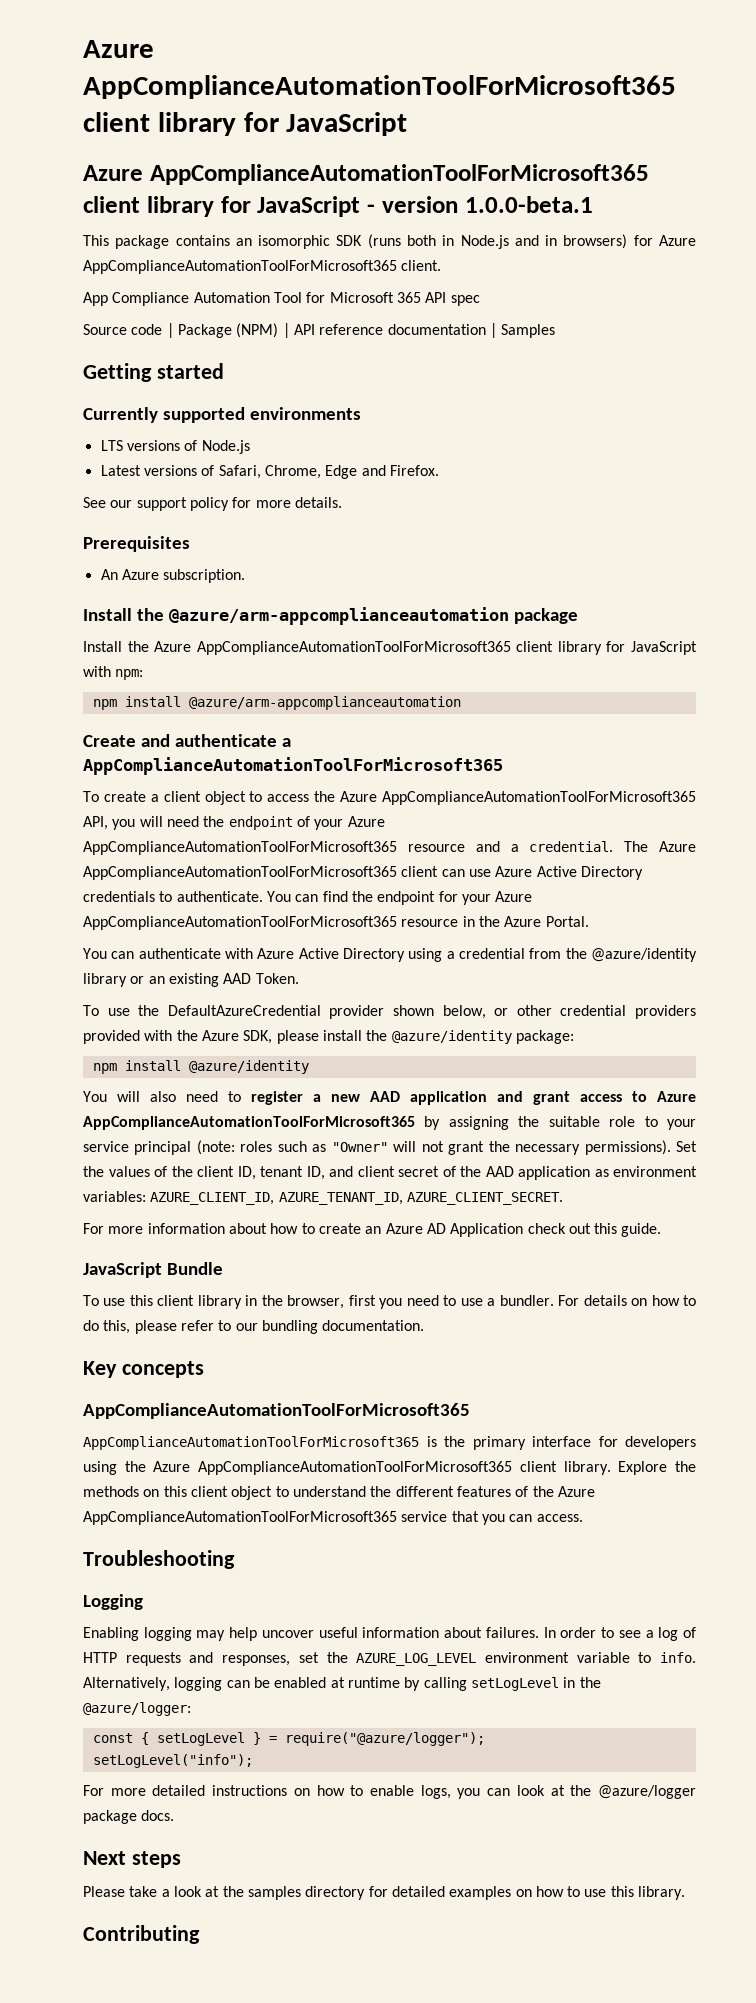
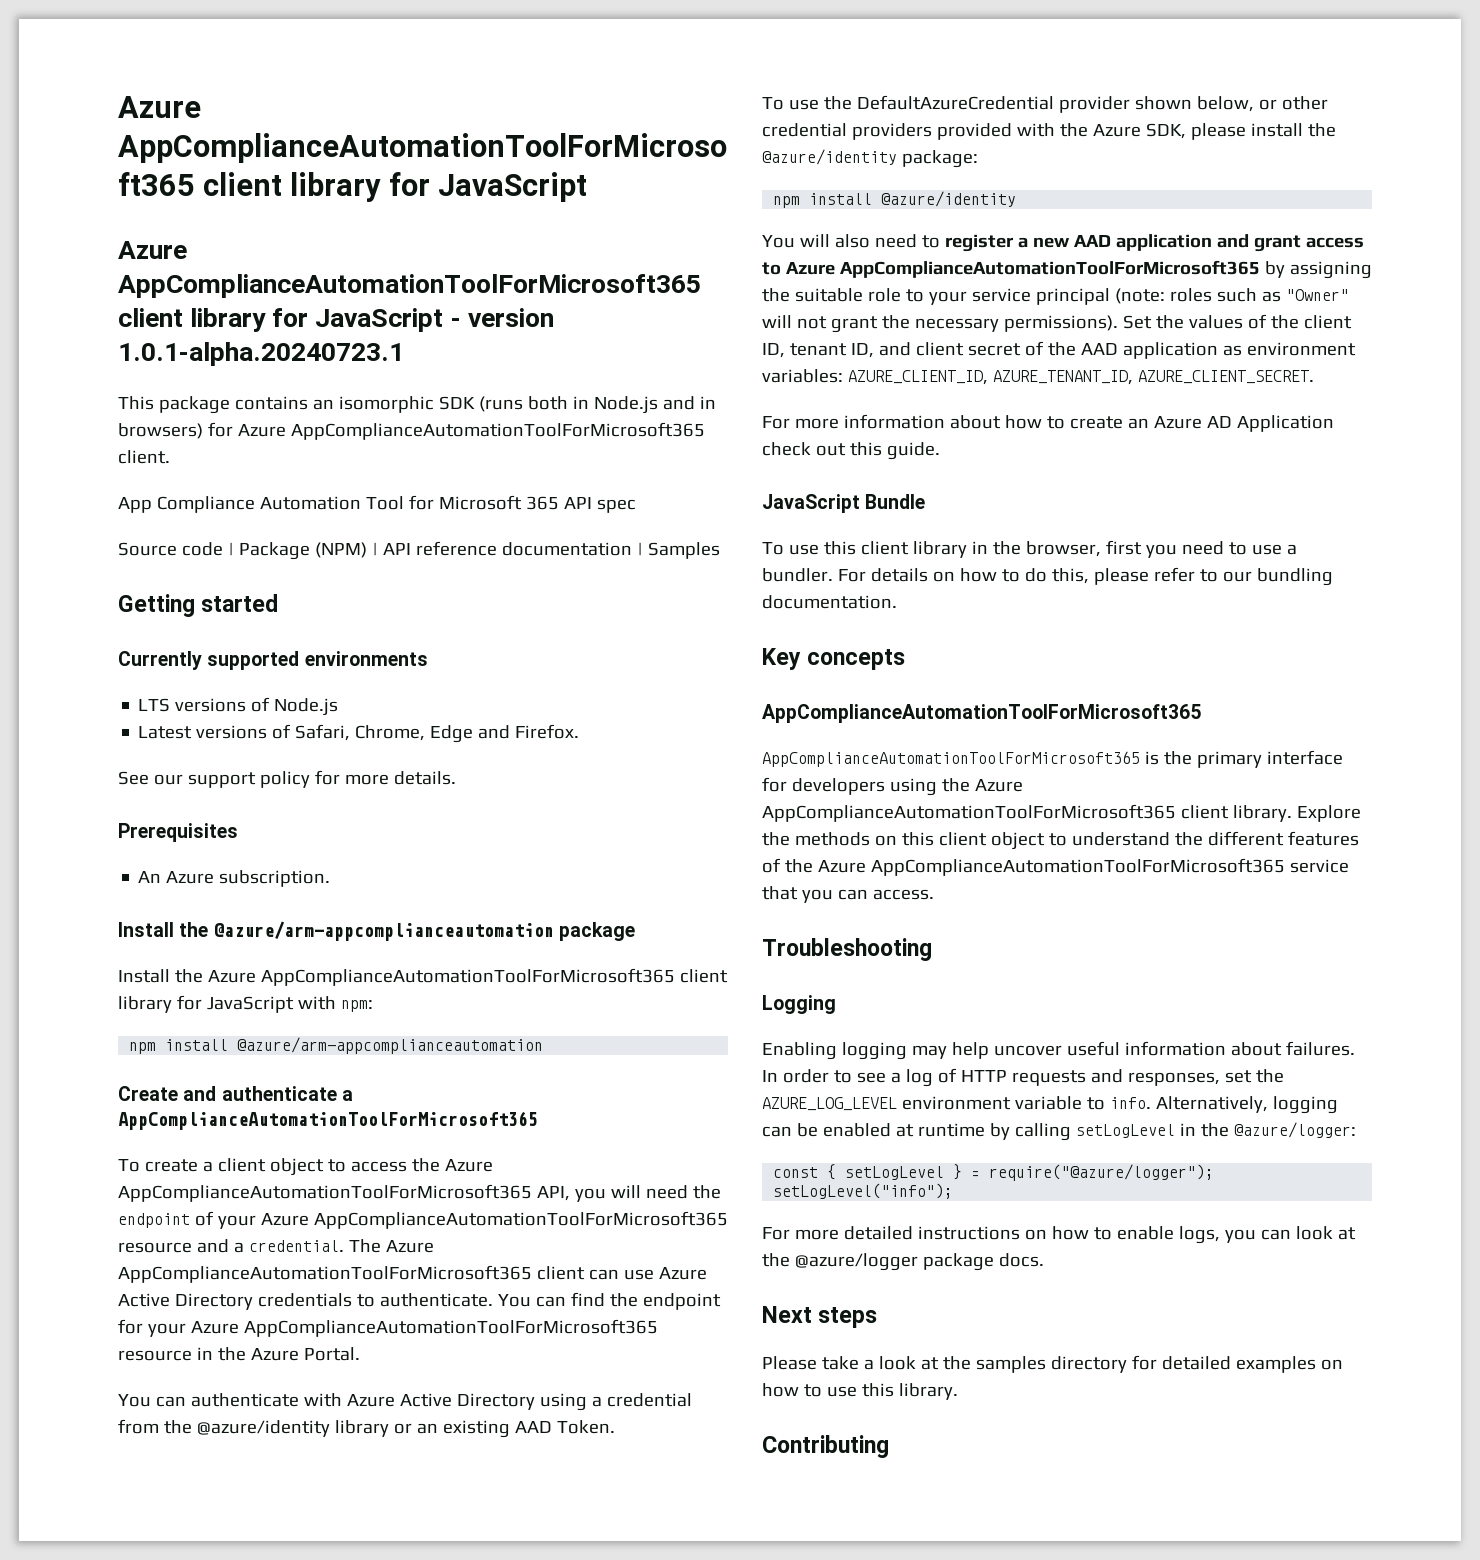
- Azure AppComplianceAutomationToolForMicrosoft365 client library for JavaScript - version 1.0.0-beta.1
+ Azure AppComplianceAutomationToolForMicrosoft365 client library for JavaScript - version 1.0.1-alpha.20240723.1

